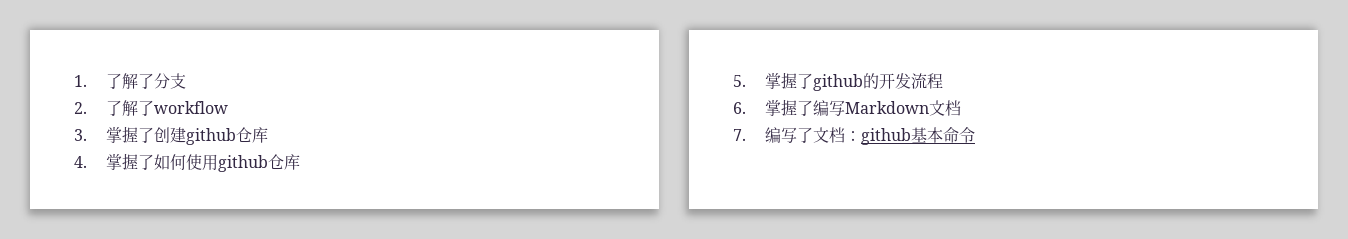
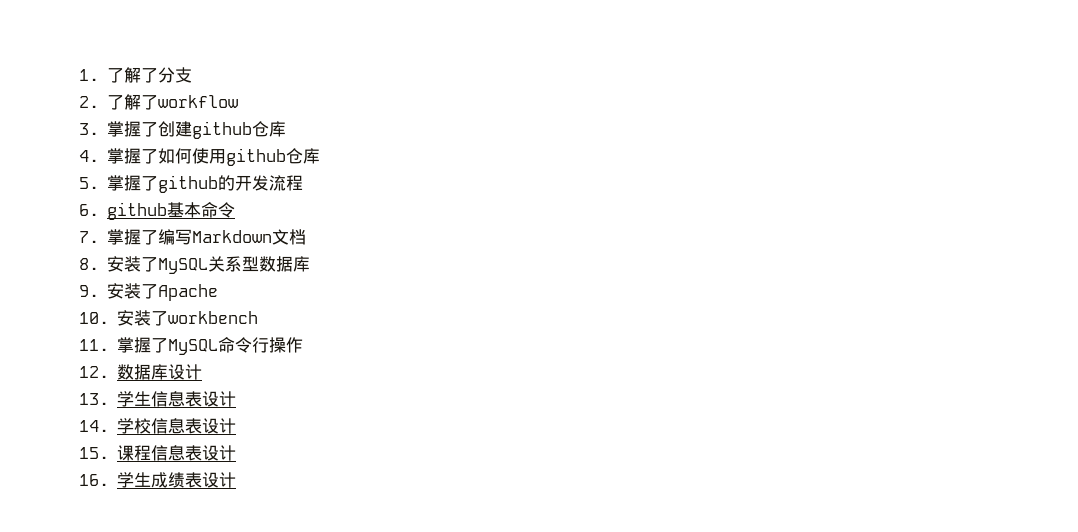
- 6.掌握了编写Markdown文档
+ 6. github基本命令
+ 7.掌握了编写Markdown文档
- 7.编写了文档：github基本命令
+ 8.安装了MySQL关系型数据库
+ 9.安装了Apache
+ 10.安装了workbench
+ 11.掌握了MySQL命令行操作
+ 12.数据库设计
+ 13.学生信息表设计
+ 14.学校信息表设计
+ 15.课程信息表设计
+ 16.学生成绩表设计

